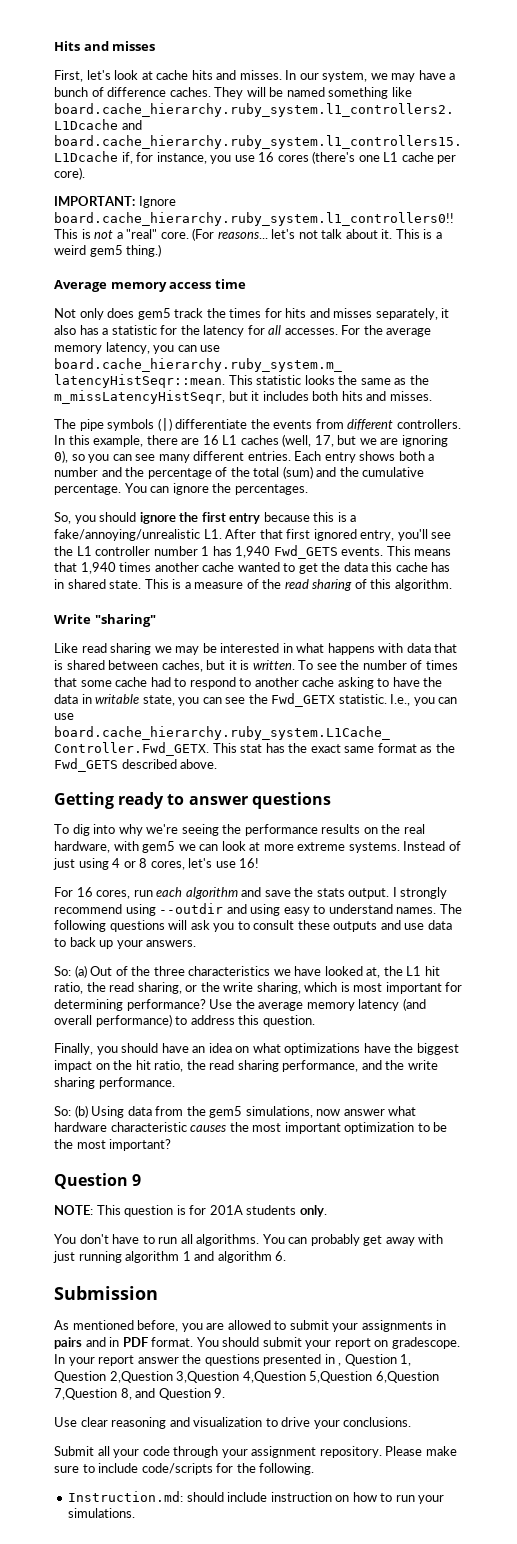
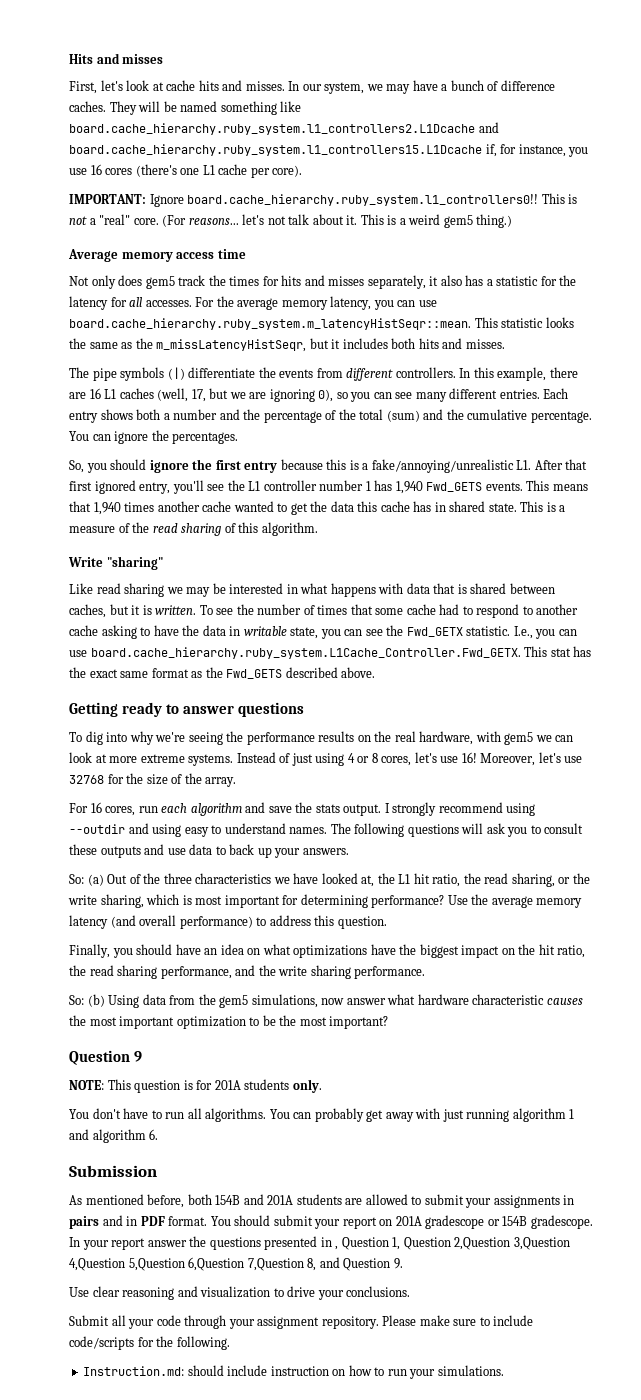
+ Moreover, let's use 32768 for the size of the array.
- As mentioned before, you are allowed to submit your assignments in pairs and in PDF format.
+ As mentioned before, both 154B and 201A students are allowed to submit your assignments in pairs and in PDF format.
- You should submit your report on gradescope.
+ You should submit your report on 201A gradescope or 154B gradescope.

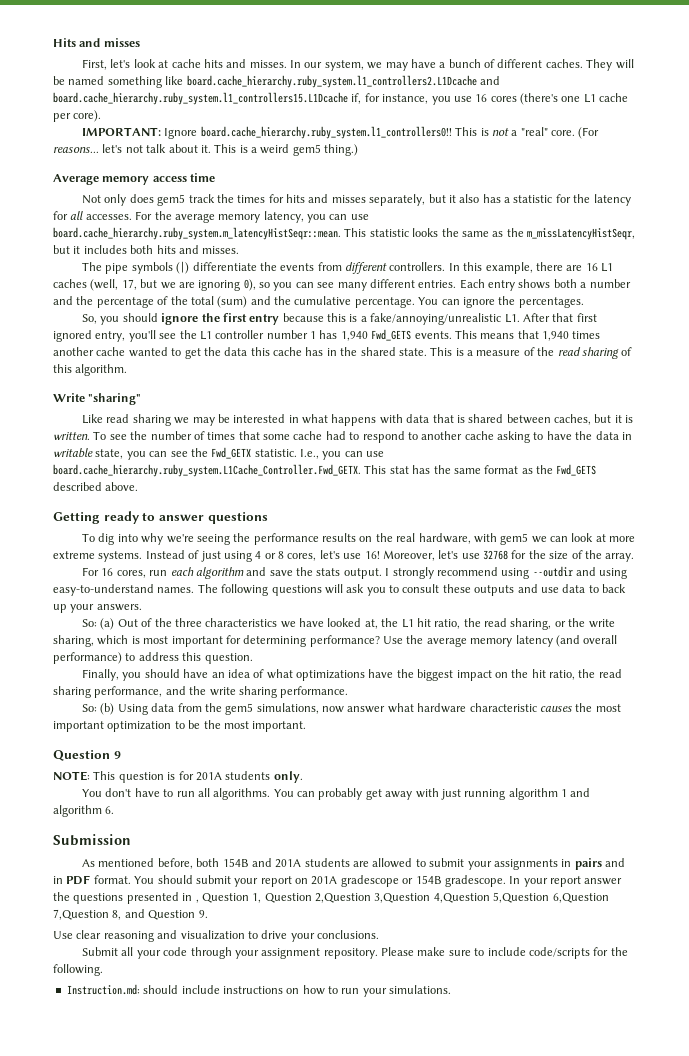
- In our system, we may have a bunch of difference caches.
+ In our system, we may have a bunch of different caches.
- Not only does gem5 track the times for hits and misses separately, it also has a statistic for the latency for all accesses.
+ Not only does gem5 track the times for hits and misses separately, but it also has a statistic for the latency for all accesses.
- This means that 1,940 times another cache wanted to get the data this cache has in shared state.
+ This means that 1,940 times another cache wanted to get the data this cache has in the shared state.
- I.e., you can use board.cache_hierarchy.ruby_system.L1Cache_Controller.Fwd_GETX. This stat has the exact same format as the Fwd_GETS described above.
+ I.e., you can use board.cache_hierarchy.ruby_system.L1Cache_Controller.Fwd_GETX. This stat has the same format as the Fwd_GETS described above.
- I strongly recommend using --outdir and using easy to understand names.
+ I strongly recommend using --outdir and using easy-to-understand names.
- Finally, you should have an idea on what optimizations have the biggest impact on the hit ratio, the read sharing performance, and the write sharing performance.
+ Finally, you should have an idea of what optimizations have the biggest impact on the hit ratio, the read sharing performance, and the write sharing performance.
- So: (b) Using data from the gem5 simulations, now answer what hardware characteristic causes the most important optimization to be the most important?
+ So: (b) Using data from the gem5 simulations, now answer what hardware characteristic causes the most important optimization to be the most important.
- Instruction.md: should include instruction on how to run your simulations.
+ Instruction.md: should include instructions on how to run your simulations.

